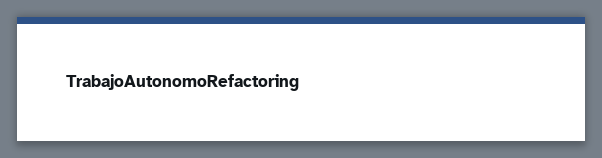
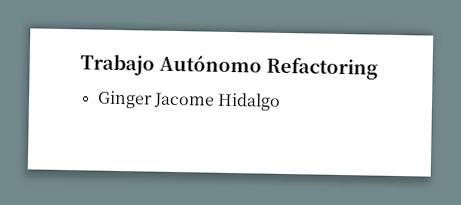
- TrabajoAutonomoRefactoring
+ Trabajo Autónomo Refactoring
+ Ginger Jacome Hidalgo

